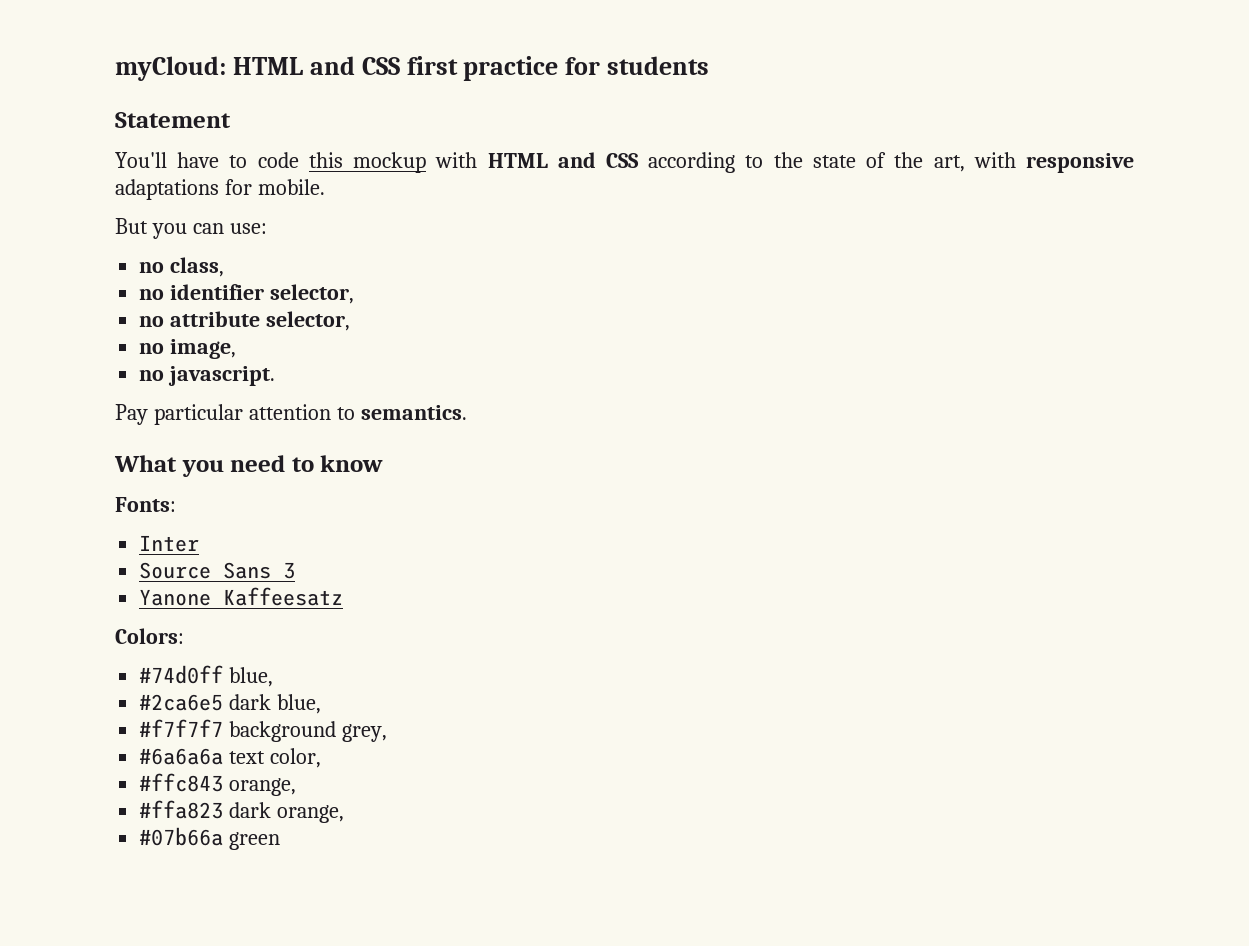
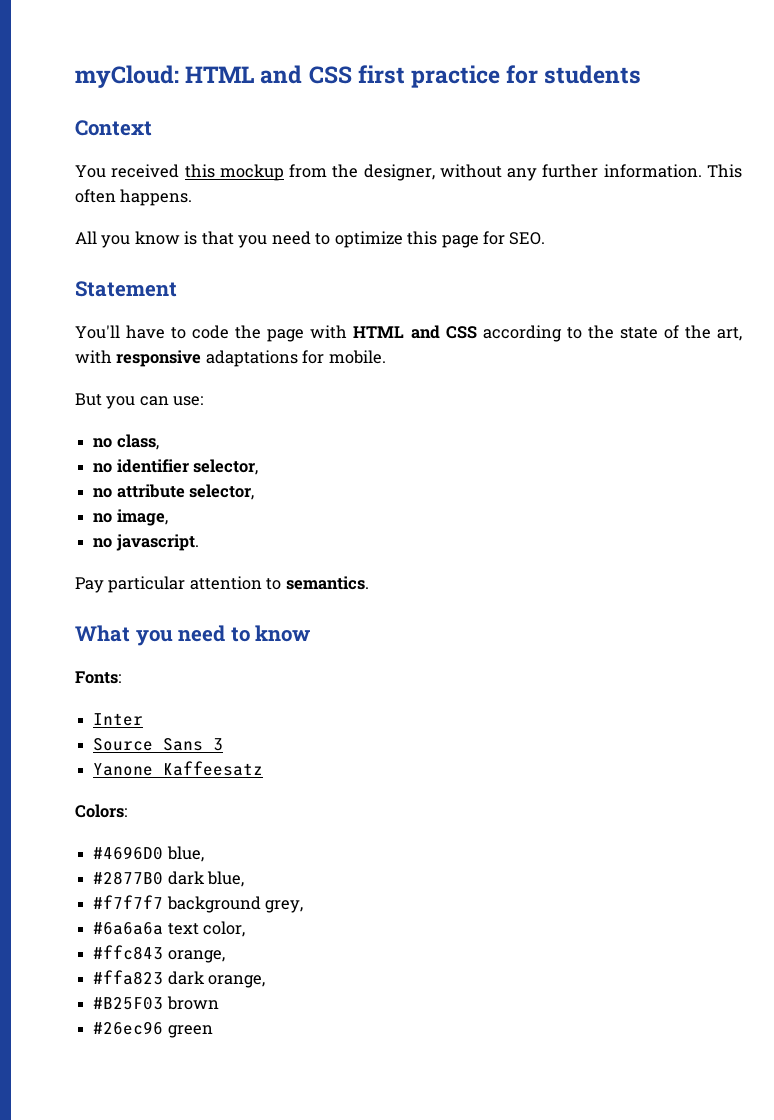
+ Context
+ You received this mockup from the designer, without any further information. This often happens.
+ All you know is that you need to optimize this page for SEO.
- You'll have to code this mockup with HTML and CSS according to the state of the art, with responsive adaptations for mobile.
+ You'll have to code the page with HTML and CSS according to the state of the art, with responsive adaptations for mobile.
- #74d0ff blue,
- #2ca6e5 dark blue,
+ #4696D0 blue,
+ #2877B0 dark blue,
- #07b66a green
+ #B25F03 brown
+ #26ec96 green

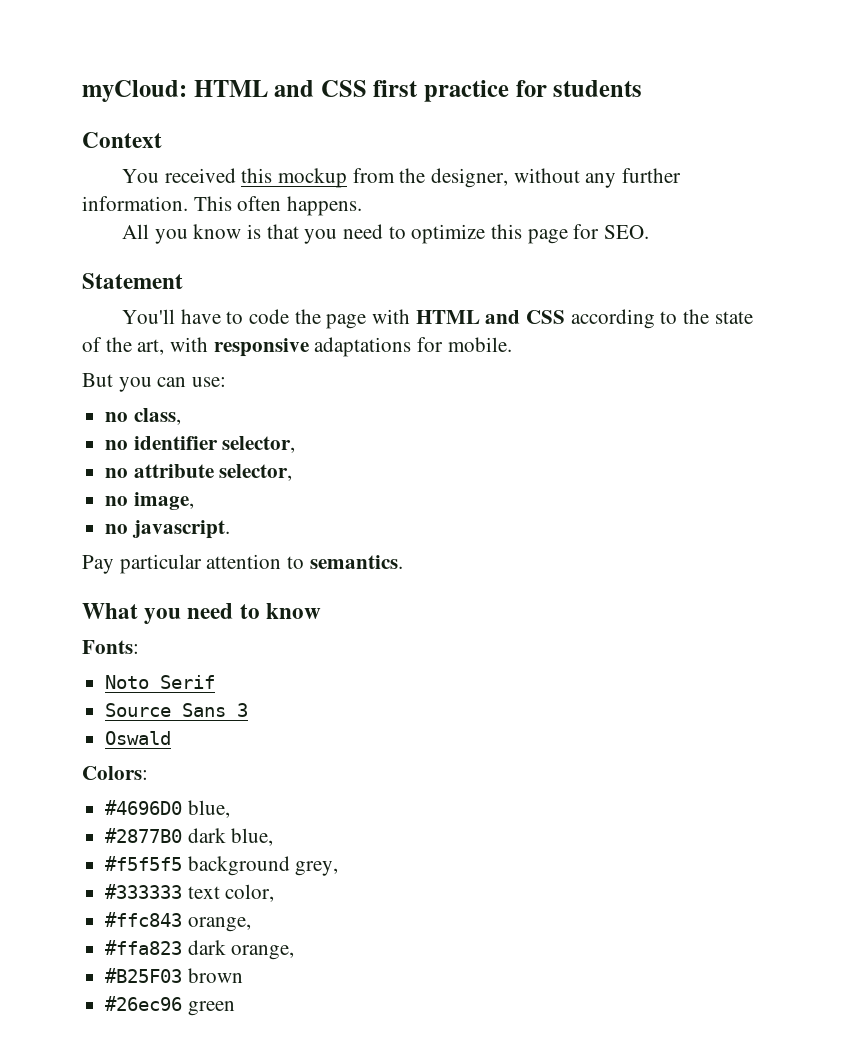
- Inter
+ Noto Serif
- Yanone Kaffeesatz
+ Oswald
- #f7f7f7 background grey,
+ #f5f5f5 background grey,
- #6a6a6a text color,
+ #333333 text color,

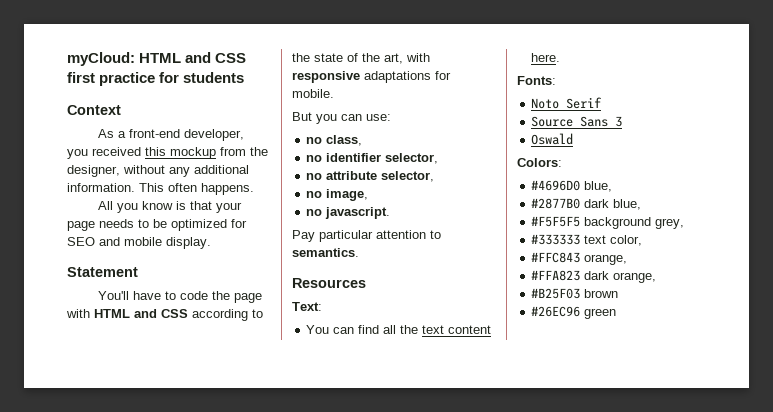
- You received this mockup from the designer, without any further information.
+ As a front-end developer, you received this mockup from the designer, without any additional information.
- All you know is that you need to optimize this page for SEO.
+ All you know is that your page needs to be optimized for SEO and mobile display.
- What you need to know
+ Resources
+ Text:
+ You can find all the text content here.
- #f5f5f5 background grey,
+ #F5F5F5 background grey,
- #ffc843 orange,
- #ffa823 dark orange,
+ #FFC843 orange,
+ #FFA823 dark orange,
- #26ec96 green
+ #26EC96 green

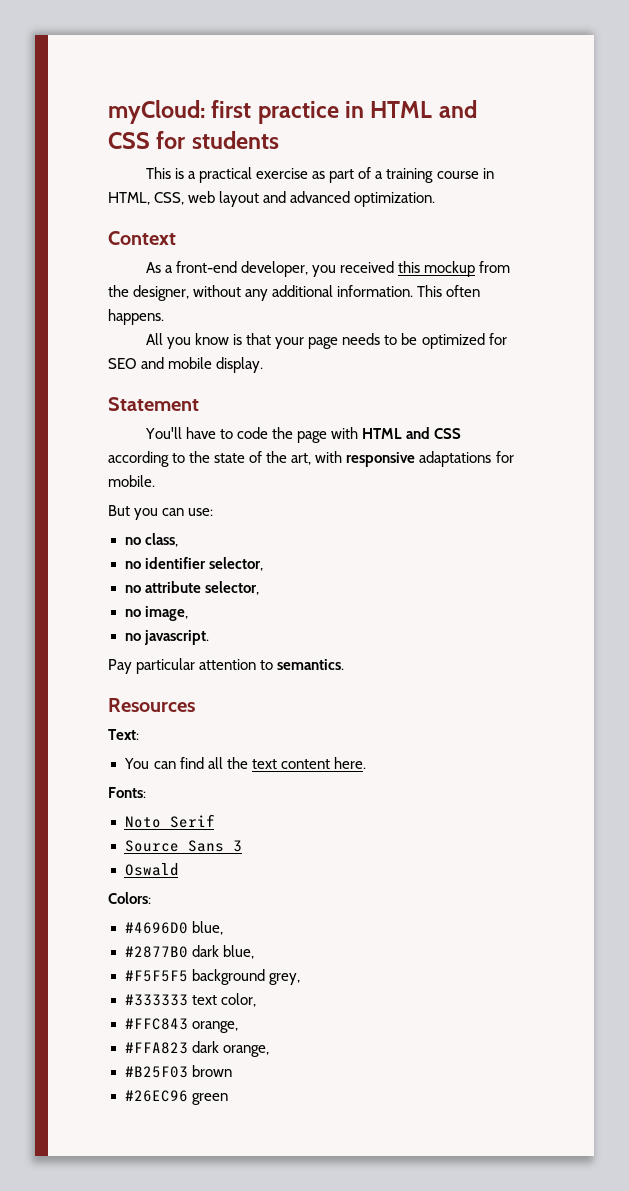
- myCloud: HTML and CSS first practice for students
+ myCloud: first practice in HTML and CSS for students
+ This is a practical exercise as part of a training course in HTML, CSS, web layout and advanced optimization.

